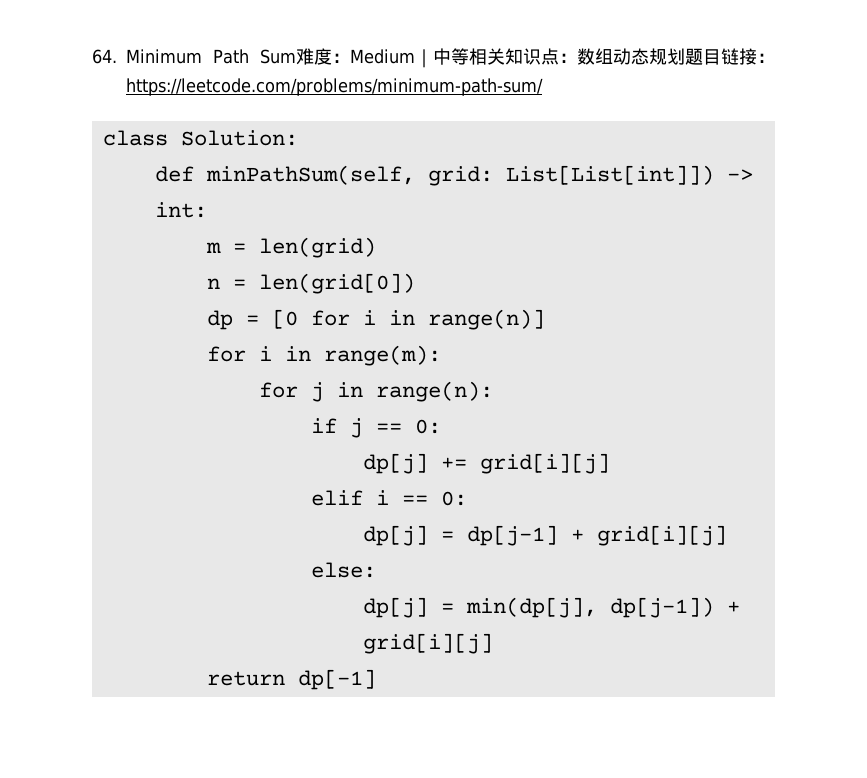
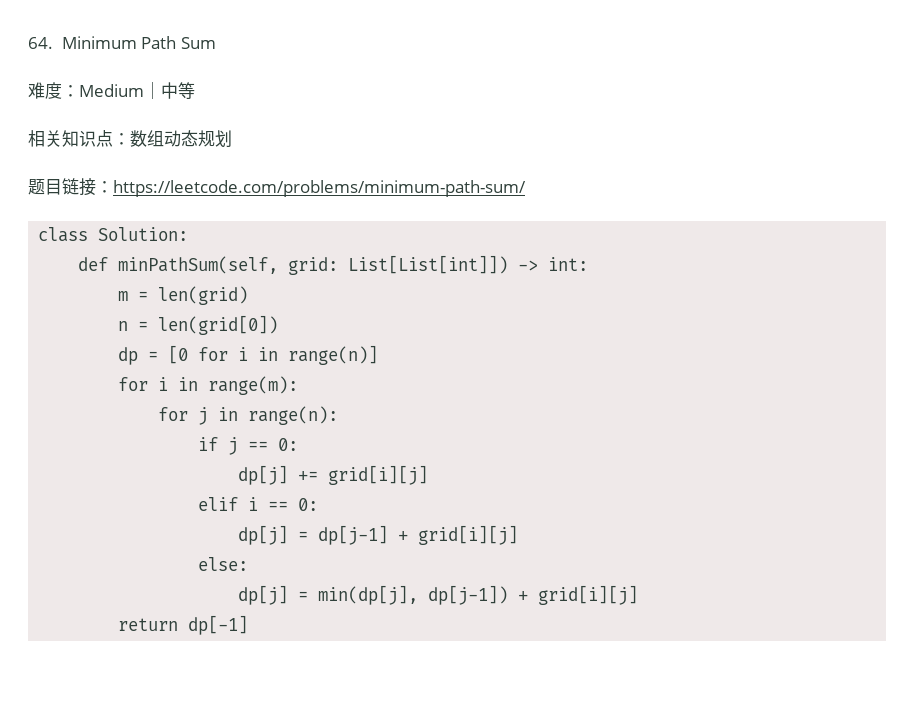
- 64. Minimum Path Sum难度：Medium｜中等相关知识点：数组动态规划题目链接：https://leetcode.com/problems/minimum-path-sum/
+ 64. Minimum Path Sum
+ 难度：Medium｜中等
+ 相关知识点：数组动态规划
+ 题目链接：https://leetcode.com/problems/minimum-path-sum/

